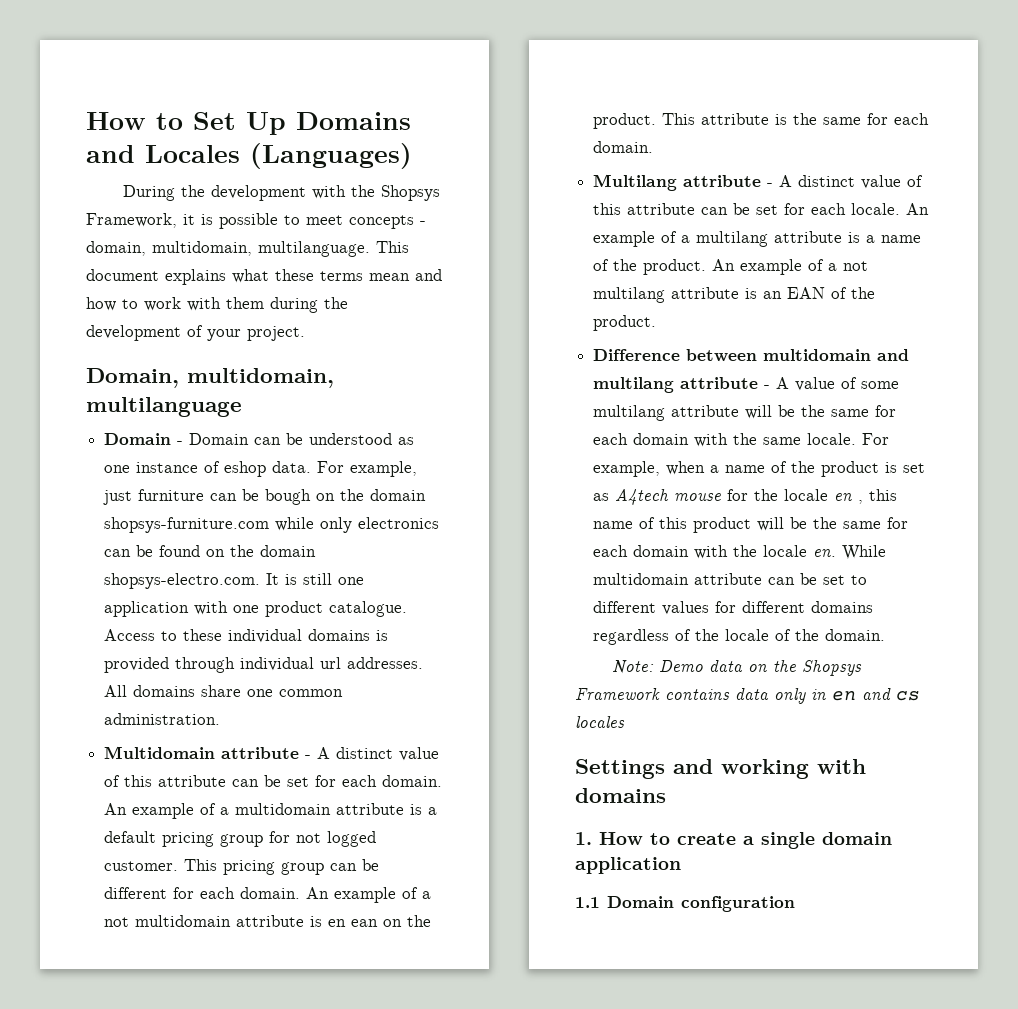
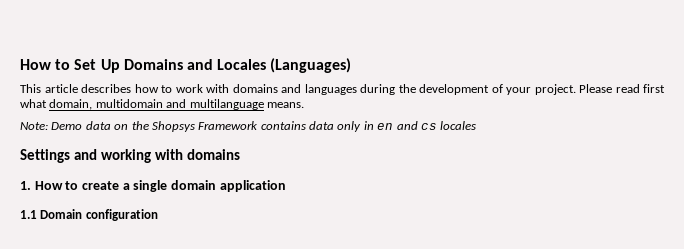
- During the development with the Shopsys Framework, it is possible to meet concepts - domain, multidomain, multilanguage. This document explains what these terms mean and how to work with them during the development of your project.
- Domain, multidomain, multilanguage
- Domain - Domain can be understood as one instance of eshop data. For example, just furniture can be bough on the domain shopsys-furniture.com while only electronics can be found on the domain shopsys-electro.com. It is still one application with one product catalogue. Access to these individual domains is provided through individual url addresses. All domains share one common administration.
- Multidomain attribute - A distinct value of this attribute can be set for each domain. An example of a multidomain attribute is a default pricing group for not logged customer. This pricing group can be different for each domain. An example of a not multidomain attribute is en ean on the product. This attribute is the same for each domain.
- Multilang attribute - A distinct value of this attribute can be set for each locale. An example of a multilang attribute is a name of the product. An example of a not multilang attribute is an EAN of the product.
- Difference between multidomain and multilang attribute - A value of some multilang attribute will be the same for each domain with the same locale. For example, when a name of the product is set as A4tech mouse for the locale en , this name of this product will be the same for each domain with the locale en. While multidomain attribute can be set to different values for different domains regardless of the locale of the domain.
+ This article describes how to work with domains and languages during the development of your project. Please read first what domain, multidomain and multilanguage means.

